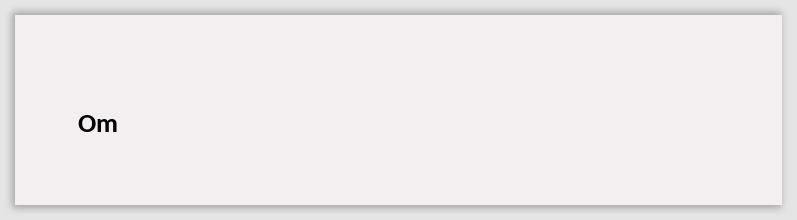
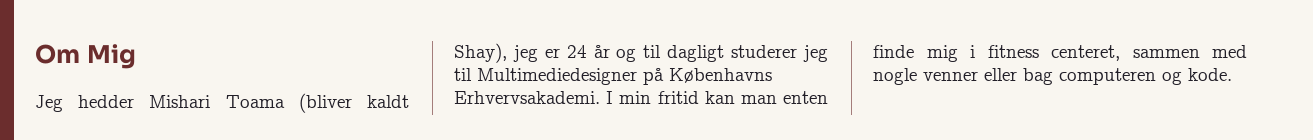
- Om
+ Om Mig
+ Jeg hedder Mishari Toama (bliver kaldt Shay), jeg er 24 år og til dagligt studerer jeg til Multimediedesigner på Københavns Erhvervsakademi. I min fritid kan man enten finde mig i fitness centeret, sammen med nogle venner eller bag computeren og kode.

